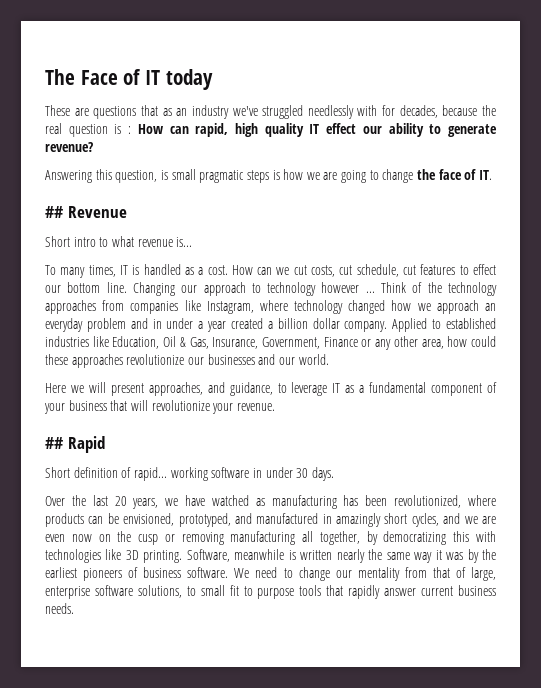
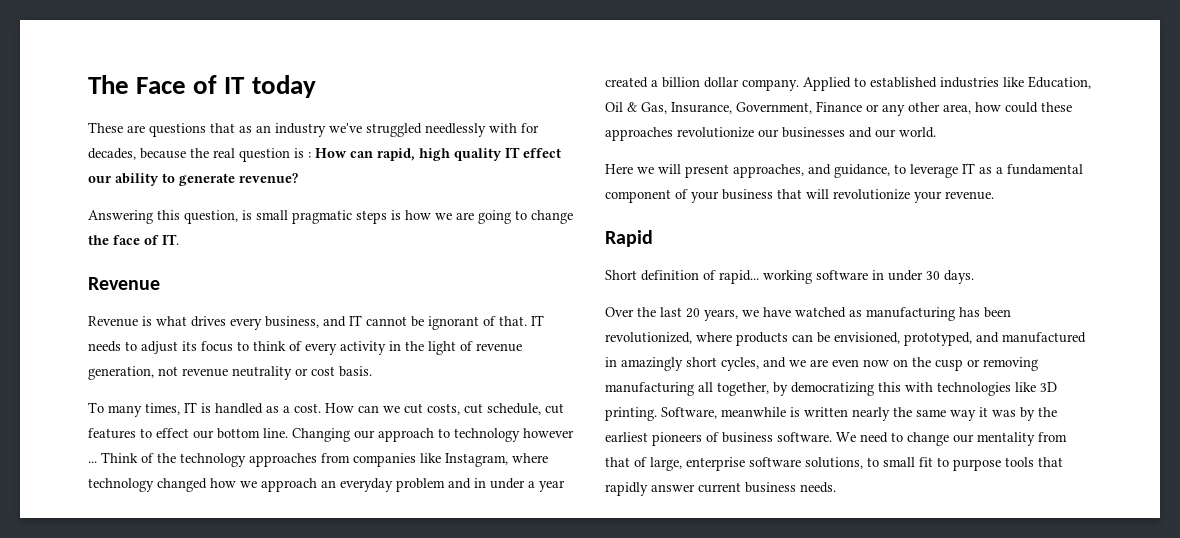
  Answering this question, is small pragmatic steps is how we are going to change the face of IT.
- ## Revenue
+ Revenue
- Short intro to what revenue is...
+ Revenue is what drives every business, and IT cannot be ignorant of that. IT needs to adjust its focus to think of every activity in the light of revenue generation, not revenue neutrality or cost basis.
- ## Rapid
+ Rapid

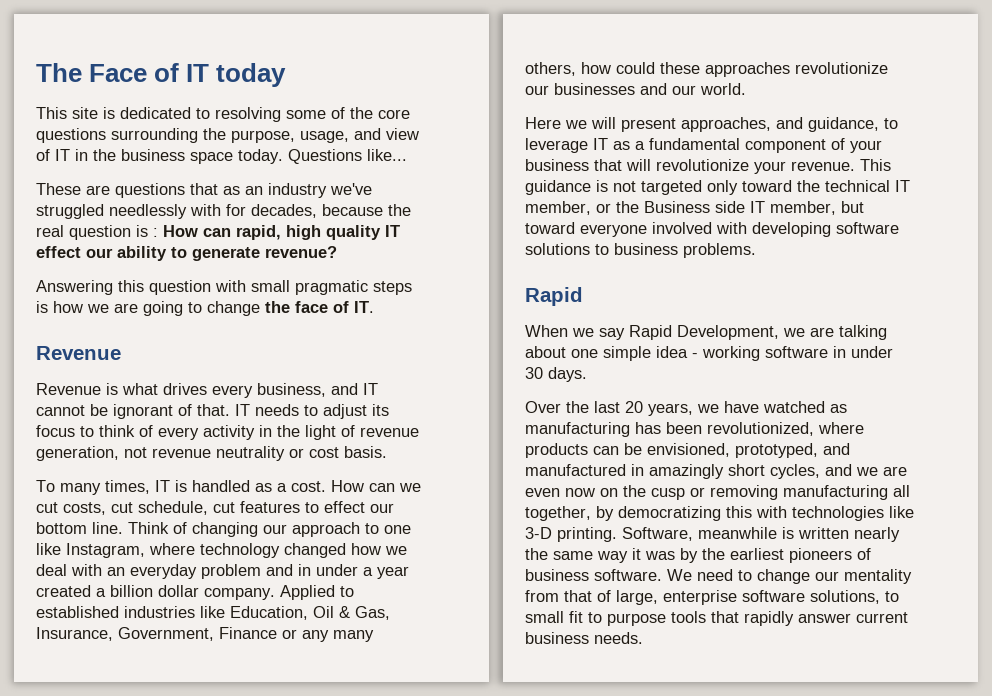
+ This site is dedicated to resolving some of the core questions surrounding the purpose, usage, and view of IT in the business space today. Questions like...
- Answering this question, is small pragmatic steps is how we are going to change the face of IT.
+ Answering this question with small pragmatic steps is how we are going to change the face of IT.
- Changing our approach to technology however ... Think of the technology approaches from companies like Instagram, where technology changed how we approach an everyday problem and in under a year created a billion dollar company.
+ Think of changing our approach to one like Instagram, where technology changed how we deal with an everyday problem and in under a year created a billion dollar company.
- Applied to established industries like Education, Oil & Gas, Insurance, Government, Finance or any other area, how could these approaches revolutionize our businesses and our world.
+ Applied to established industries like Education, Oil & Gas, Insurance, Government, Finance or any many others, how could these approaches revolutionize our businesses and our world.
- Here we will present approaches, and guidance, to leverage IT as a fundamental component of your business that will revolutionize your revenue.
+ Here we will present approaches, and guidance, to leverage IT as a fundamental component of your business that will revolutionize your revenue. This guidance is not targeted only toward the technical IT member, or the Business side IT member, but toward everyone involved with developing software solutions to business problems.
  Rapid
- Short definition of rapid... working software in under 30 days.
+ When we say Rapid Development, we are talking about one simple idea - working software in under 30 days.
- Over the last 20 years, we have watched as manufacturing has been revolutionized, where products can be envisioned, prototyped, and manufactured in amazingly short cycles, and we are even now on the cusp or removing manufacturing all together, by democratizing this with technologies like 3D printing.
+ Over the last 20 years, we have watched as manufacturing has been revolutionized, where products can be envisioned, prototyped, and manufactured in amazingly short cycles, and we are even now on the cusp or removing manufacturing all together, by democratizing this with technologies like 3-D printing.

